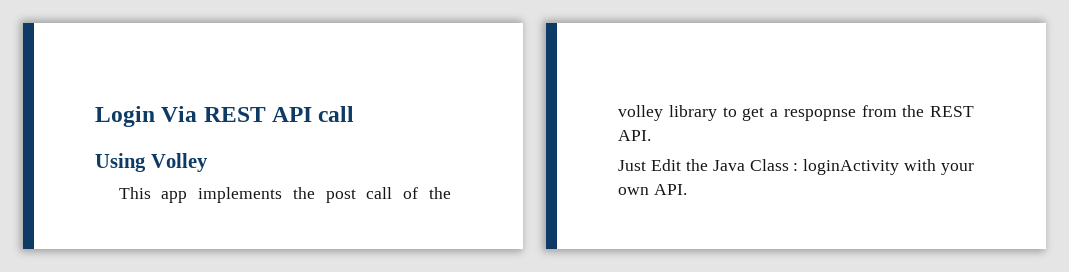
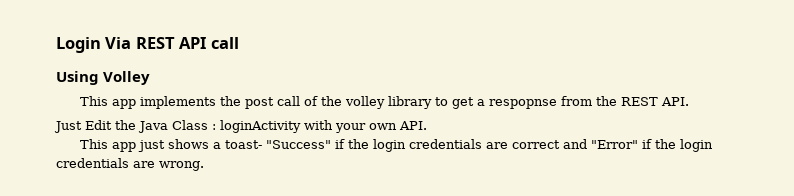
+ This app just shows a toast- "Success" if the login credentials are correct and "Error" if the login credentials are wrong.

